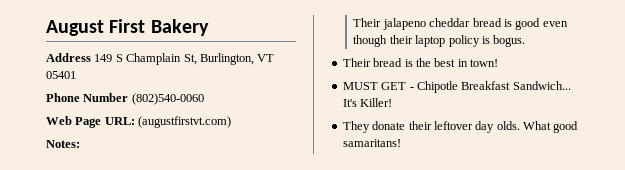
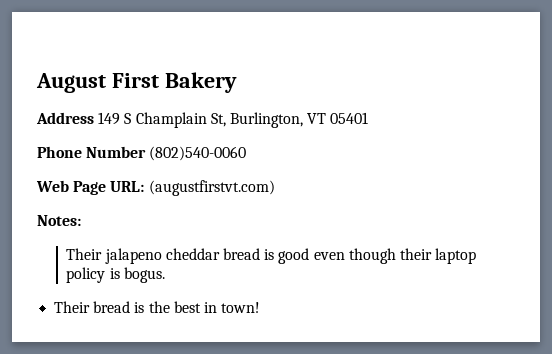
- MUST GET - Chipotle Breakfast Sandwich... It's Killer!
- They donate their leftover day olds. What good samaritans!

